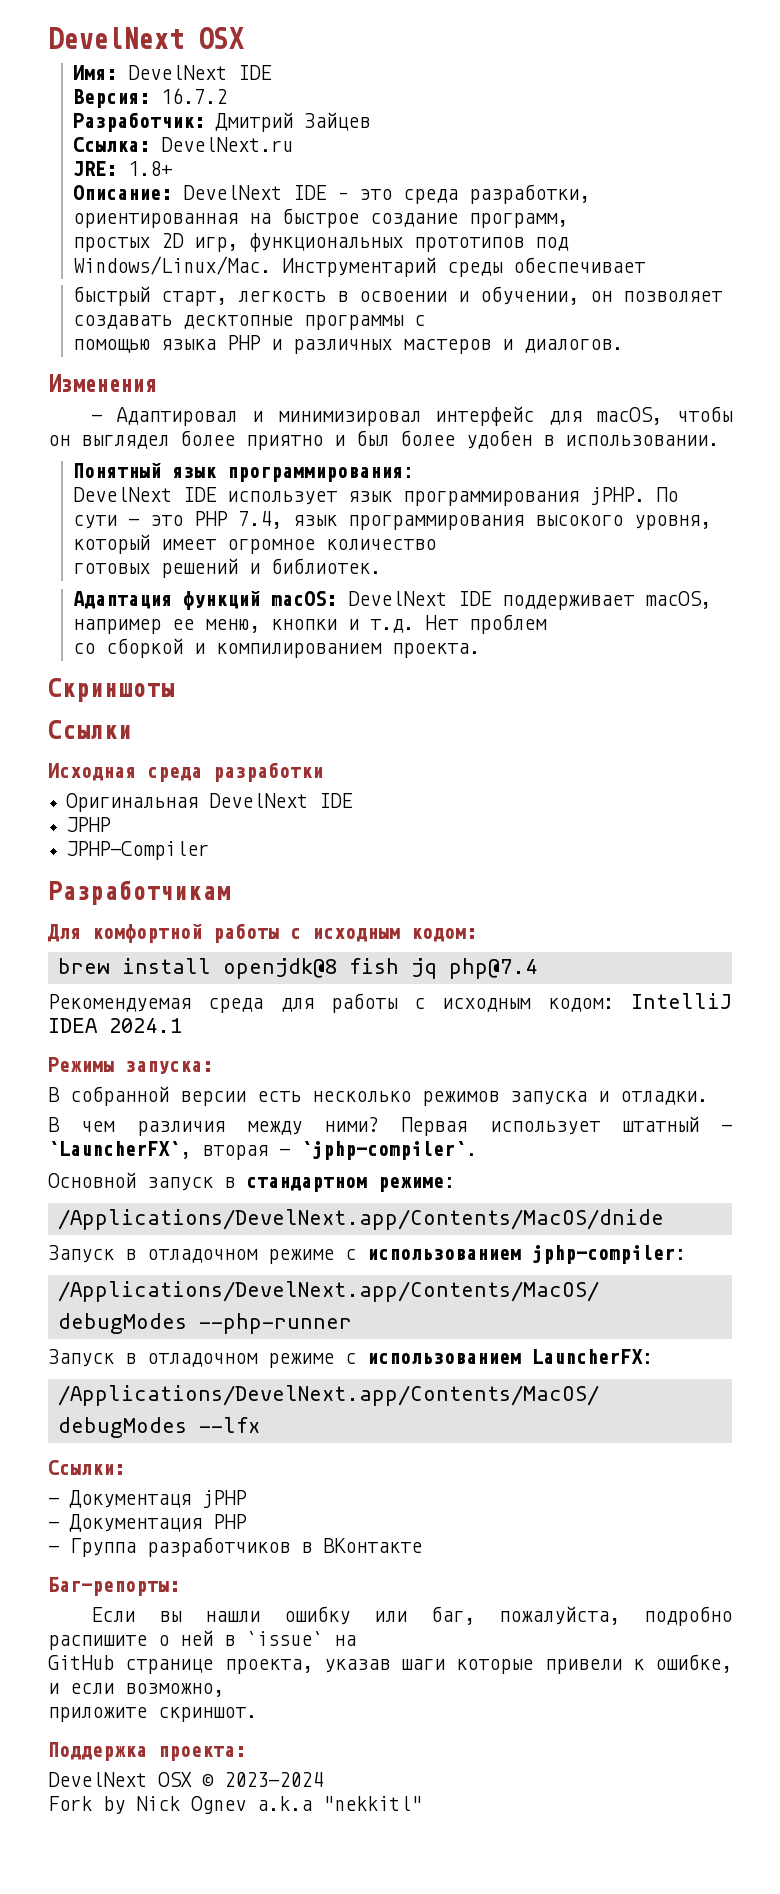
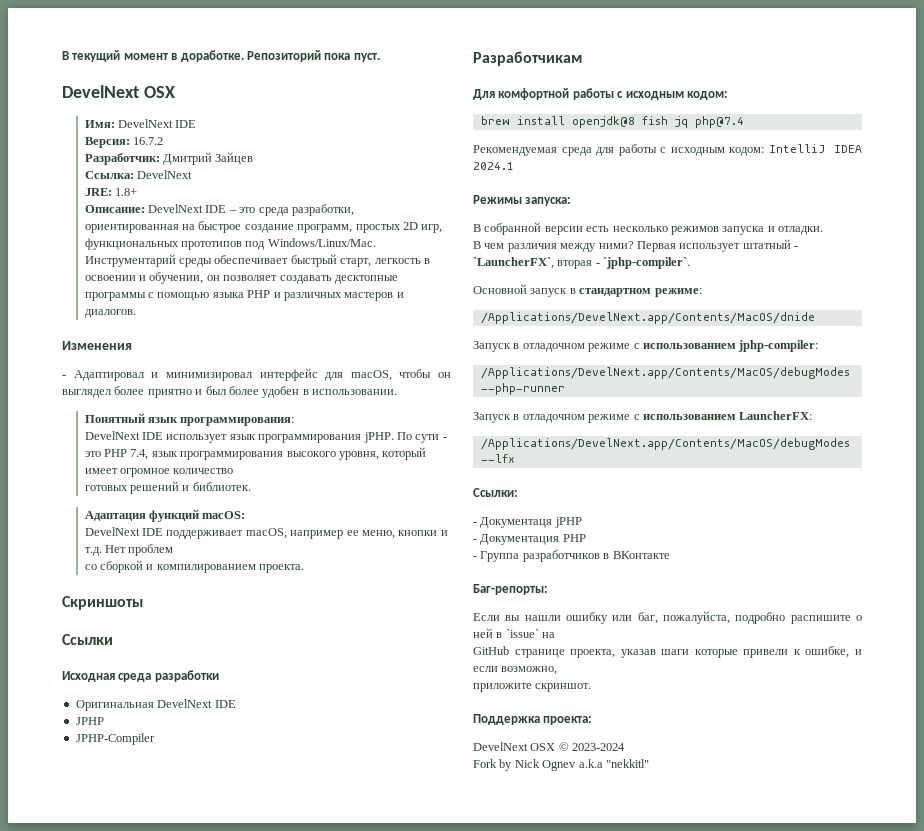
+ В текущий момент в доработке. Репозиторий пока пуст.
- Ссылка: DevelNext.ru
+ Ссылка: DevelNext
- Описание: DevelNext IDE – это среда разработки, ориентированная на быстрое создание программ,
- простых 2D игр, функциональных прототипов под Windows/Linux/Mac.
+ Описание: DevelNext IDE – это среда разработки, ориентированная на быстрое создание программ, простых 2D игр, функциональных прототипов под Windows/Linux/Mac.
- Инструментарий среды обеспечивает
- быстрый старт, легкость в освоении и обучении, он позволяет создавать десктопные программы с
- помощью языка PHP и различных мастеров и диалогов.
+ Инструментарий среды обеспечивает быстрый старт, легкость в освоении и обучении, он позволяет создавать десктопные программы с помощью языка PHP и различных мастеров и диалогов.
- Адаптация функций macOS: DevelNext IDE поддерживает macOS, например ее меню, кнопки и т.д. Нет проблем
+ Адаптация функций macOS:
+ DevelNext IDE поддерживает macOS, например ее меню, кнопки и т.д. Нет проблем

